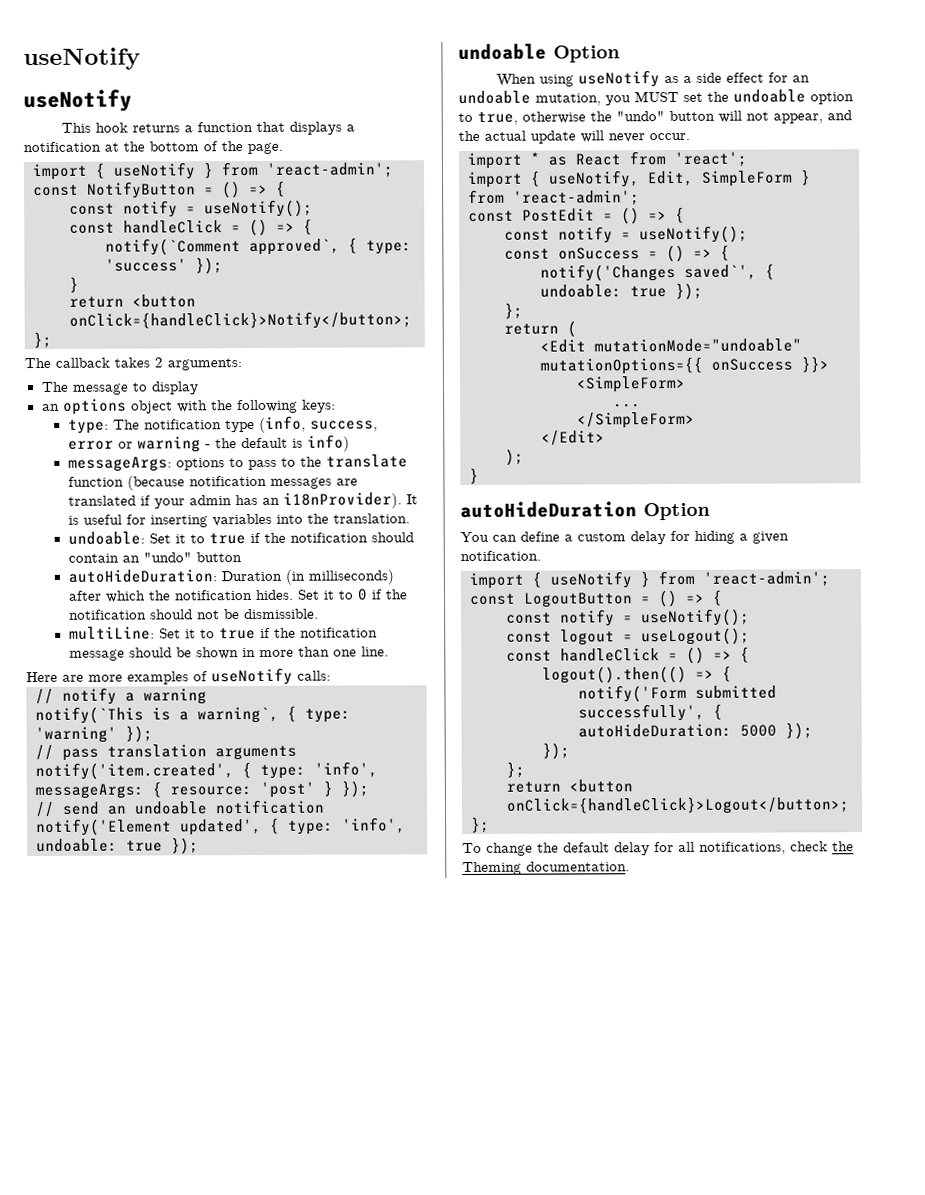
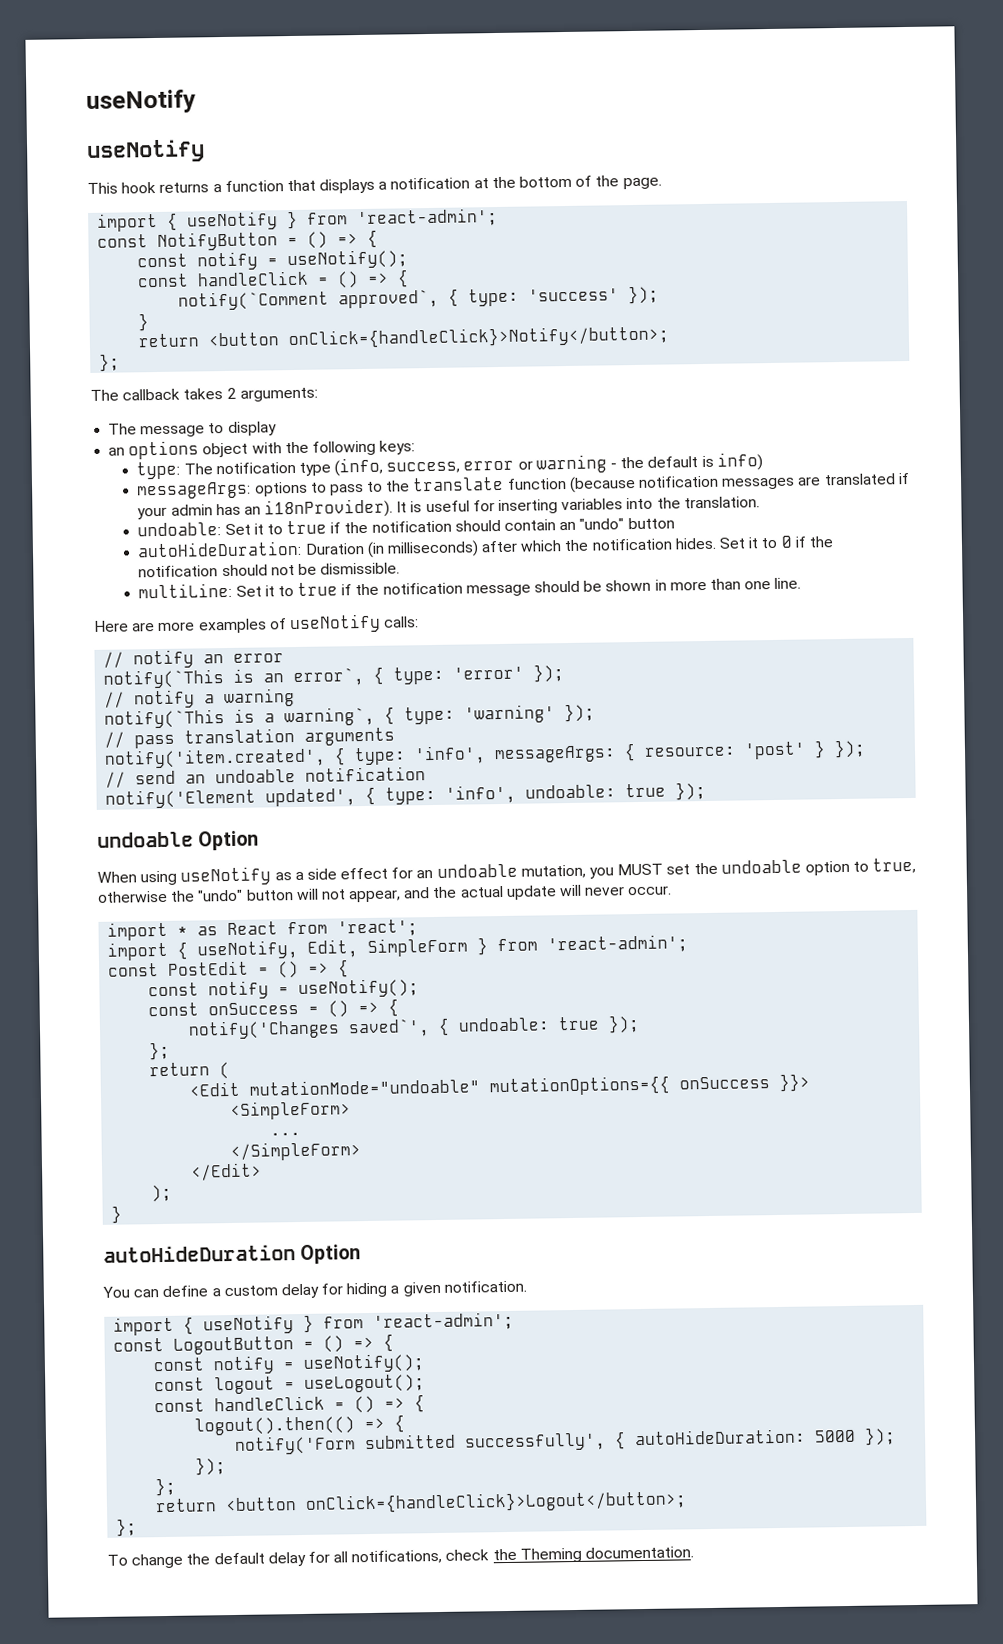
+ // notify an error
+ notify(`This is an error`, { type: 'error' });

